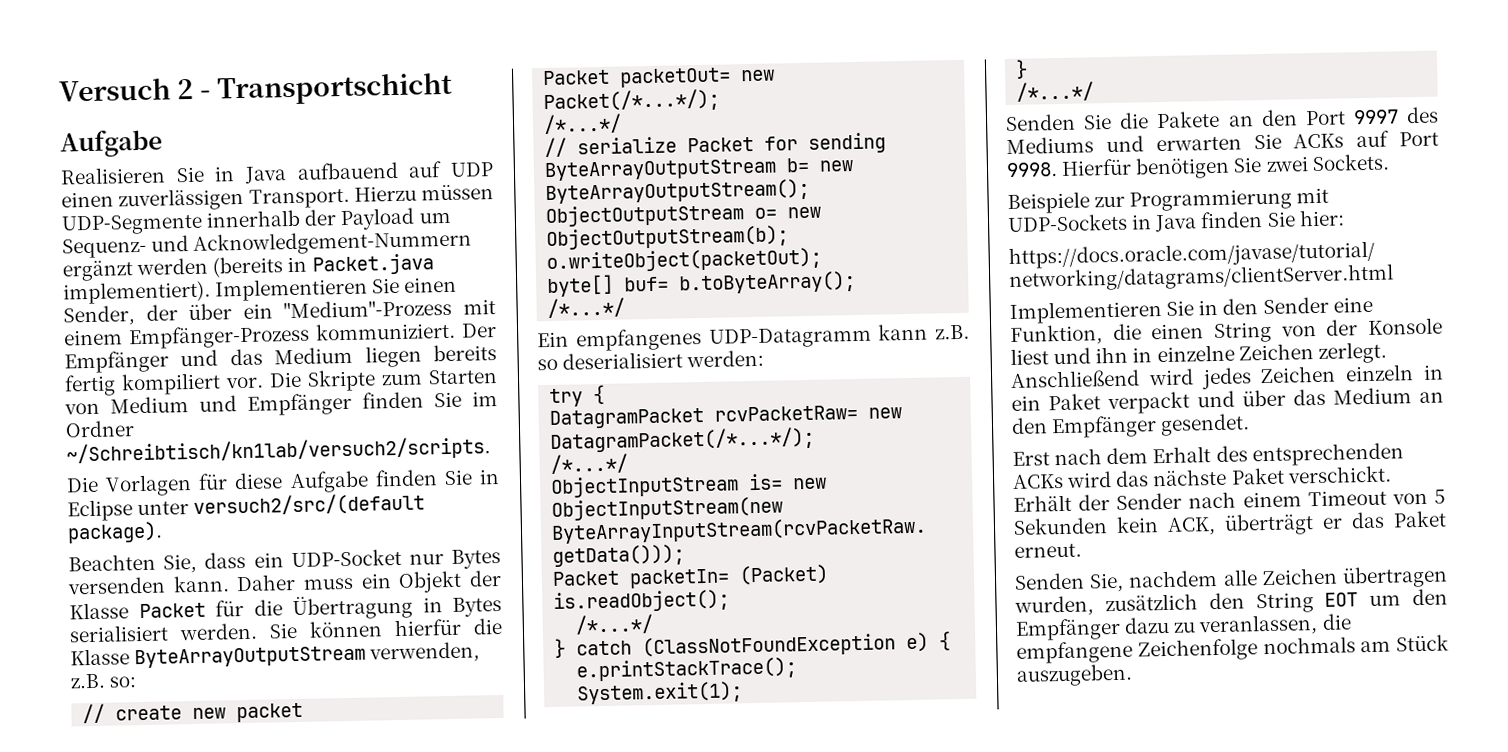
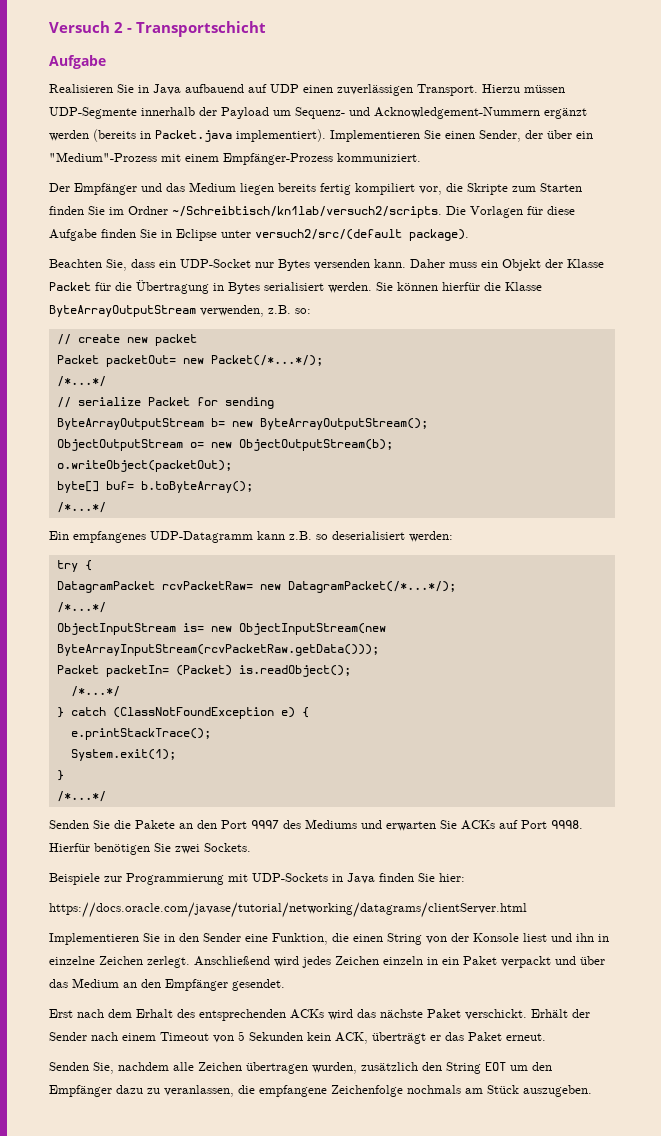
- Implementieren Sie einen Sender, der über ein "Medium"-Prozess mit einem Empfänger-Prozess kommuniziert. Der Empfänger und das Medium liegen bereits fertig kompiliert vor. Die Skripte zum Starten von Medium und Empfänger finden Sie im Ordner ~/Schreibtisch/kn1lab/versuch2/scripts.
- Die Vorlagen für diese Aufgabe finden Sie in Eclipse unter versuch2/src/(default package).
+ Implementieren Sie einen Sender, der über ein "Medium"-Prozess mit einem Empfänger-Prozess kommuniziert.
+ Der Empfänger und das Medium liegen bereits fertig kompiliert vor, die Skripte zum Starten finden Sie im Ordner ~/Schreibtisch/kn1lab/versuch2/scripts. Die Vorlagen für diese Aufgabe finden Sie in Eclipse unter versuch2/src/(default package).

